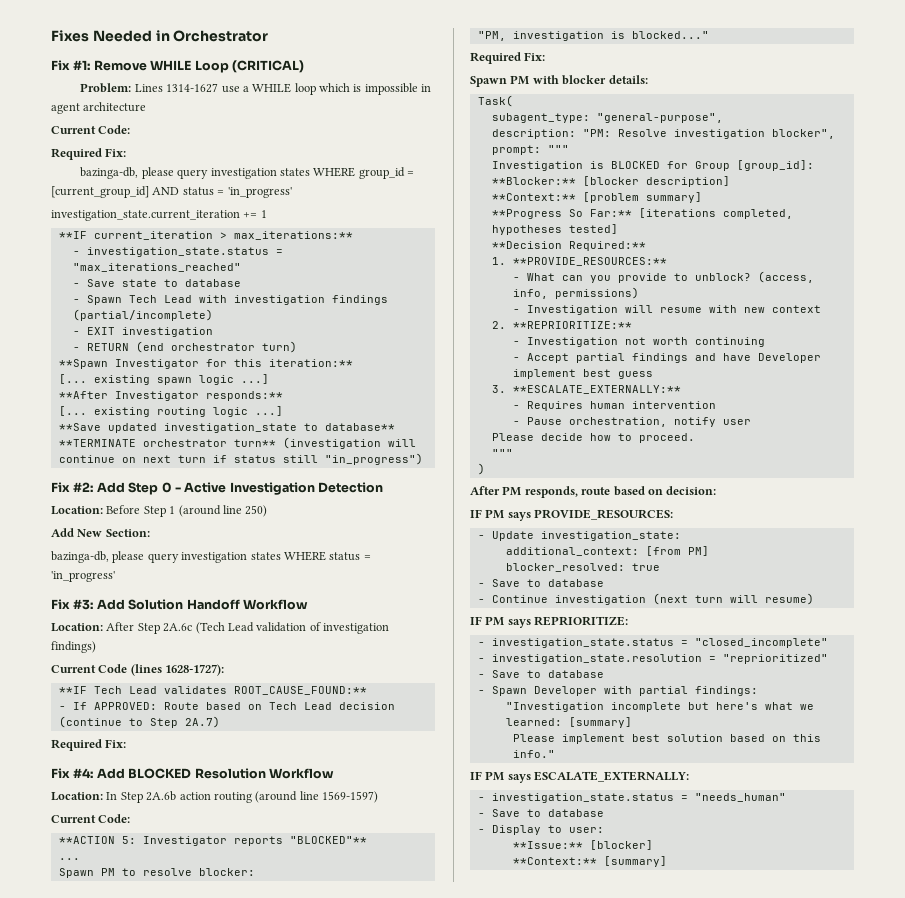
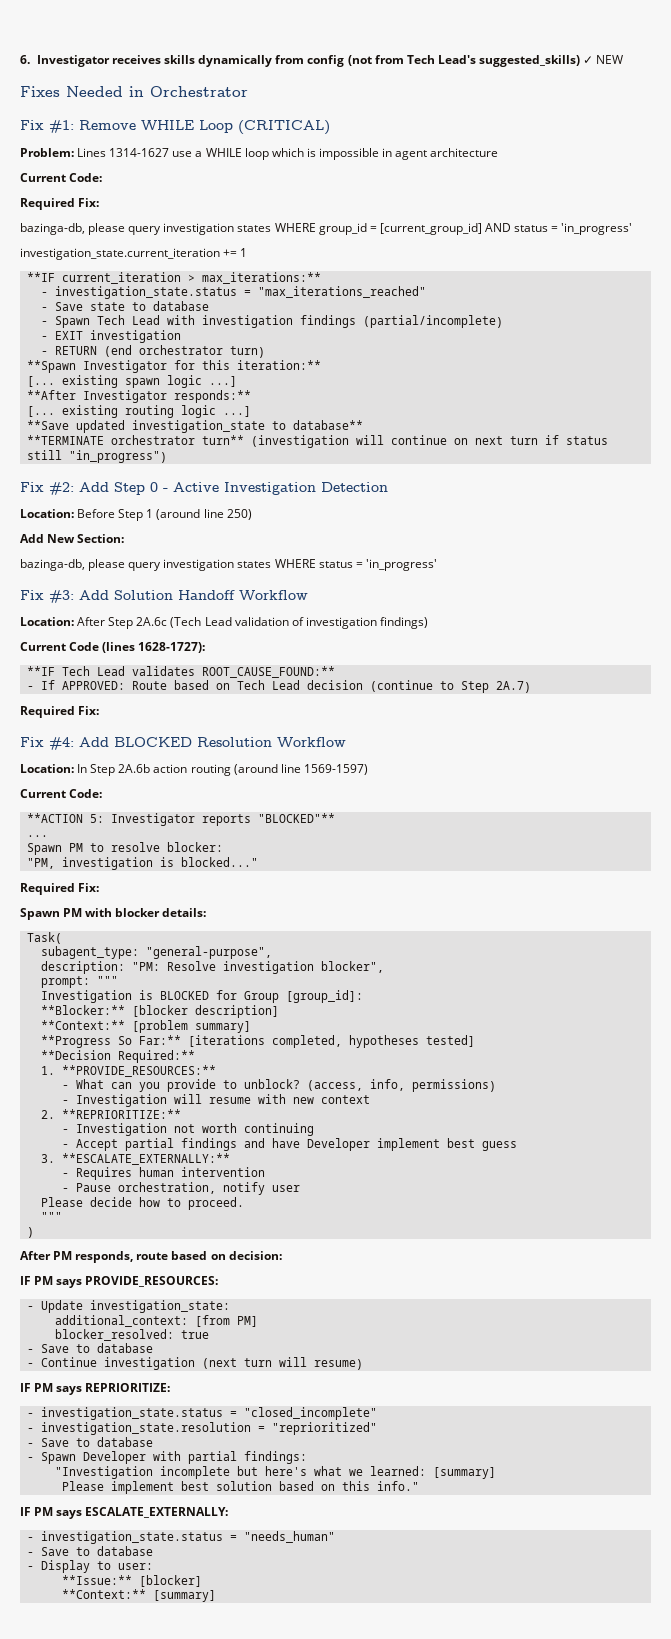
+ 6. Investigator receives skills dynamically from config (not from Tech Lead's suggested_skills) ✓ NEW

